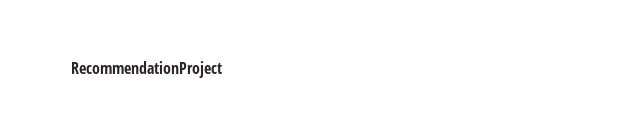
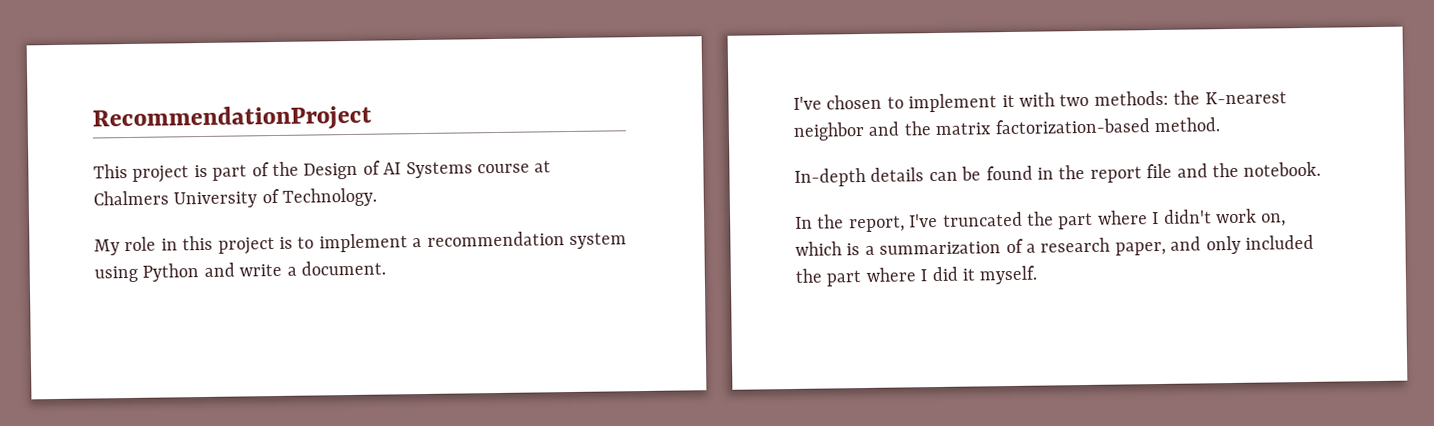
+ This project is part of the Design of AI Systems course at Chalmers University of Technology.
+ My role in this project is to implement a recommendation system using Python and write a document.
+ I've chosen to implement it with two methods: the K-nearest neighbor and the matrix factorization-based method.
+ In-depth details can be found in the report file and the notebook.
+ In the report, I've truncated the part where I didn't work on, which is a summarization of a research paper, and only included the part where I did it myself.

